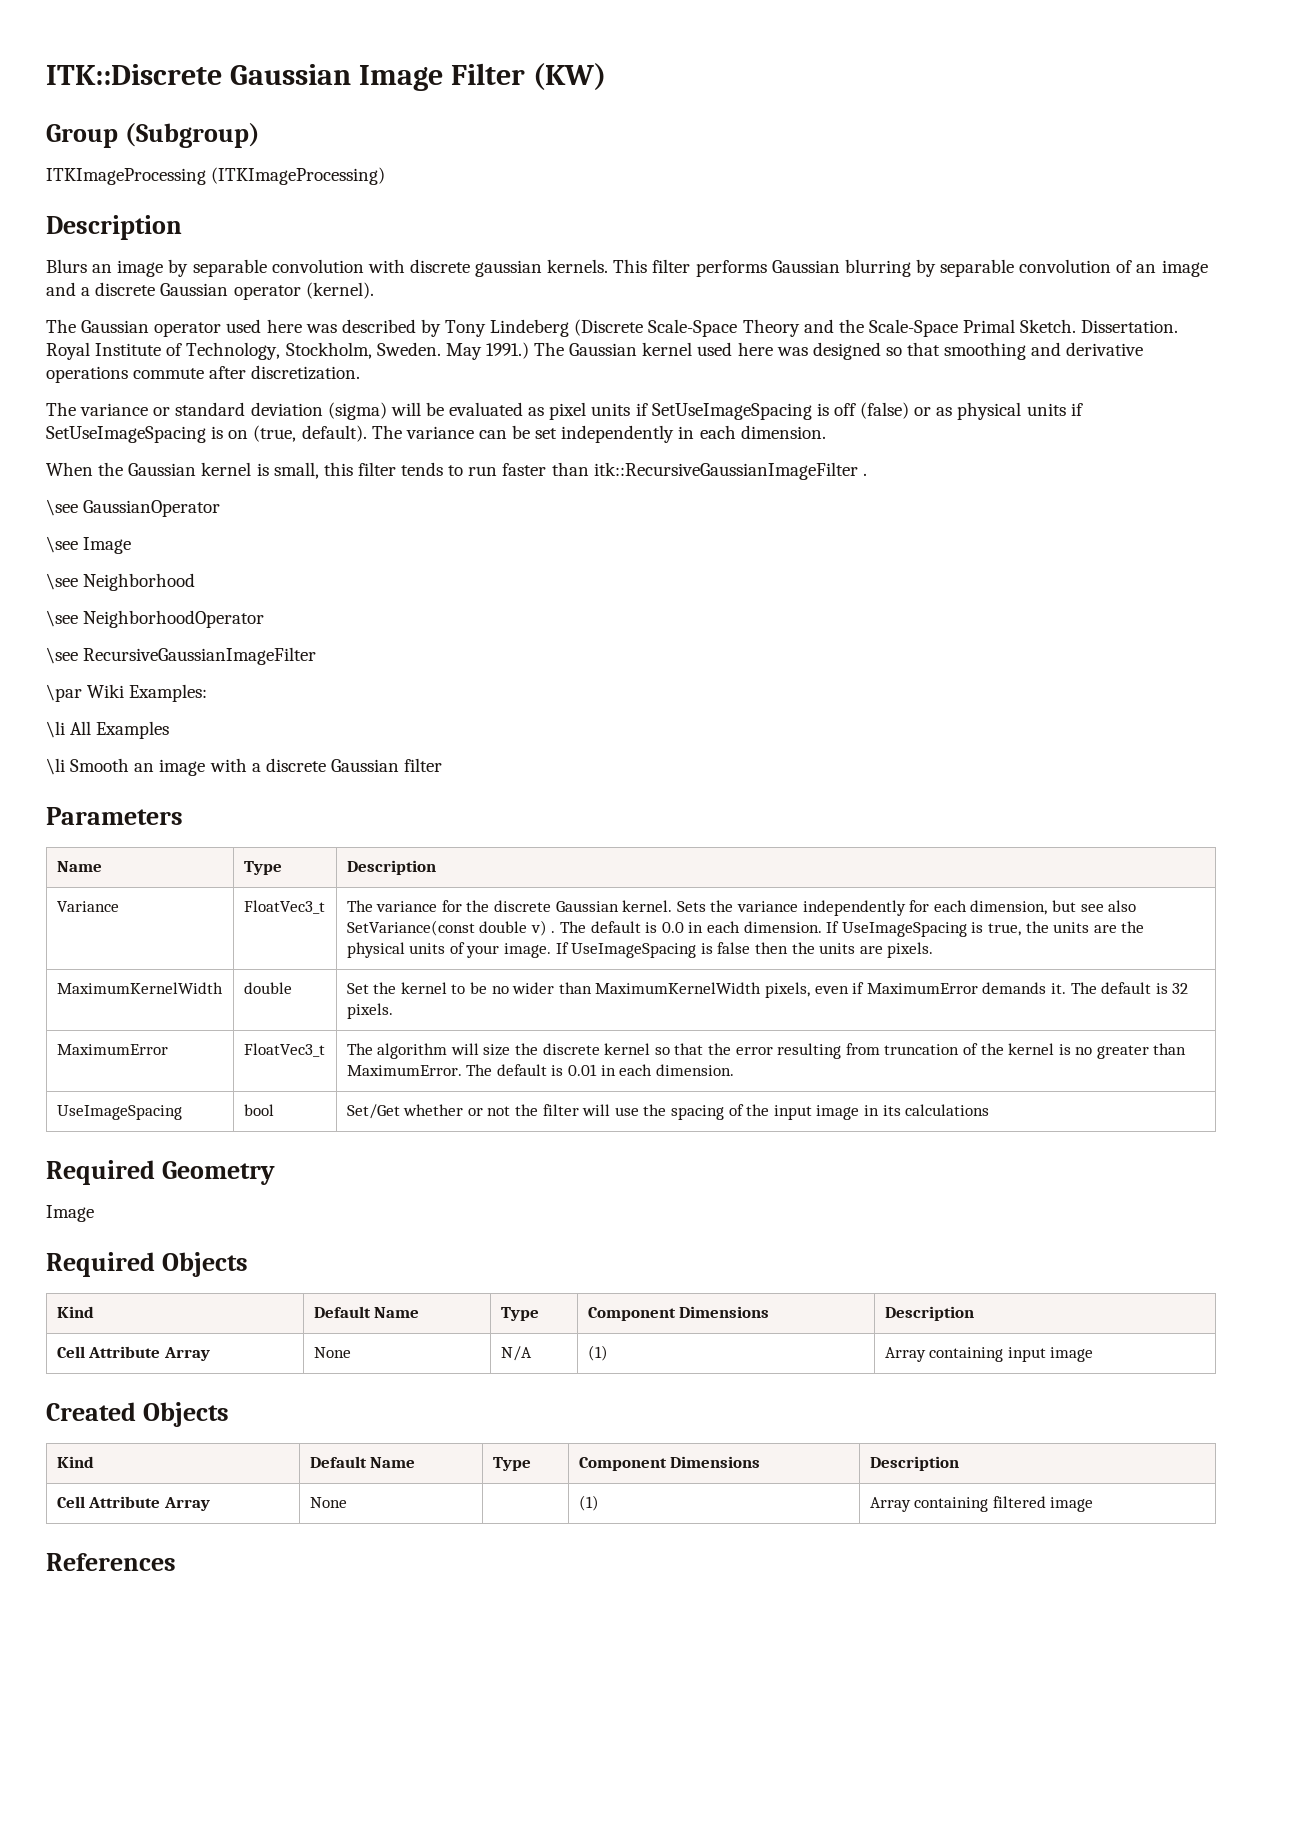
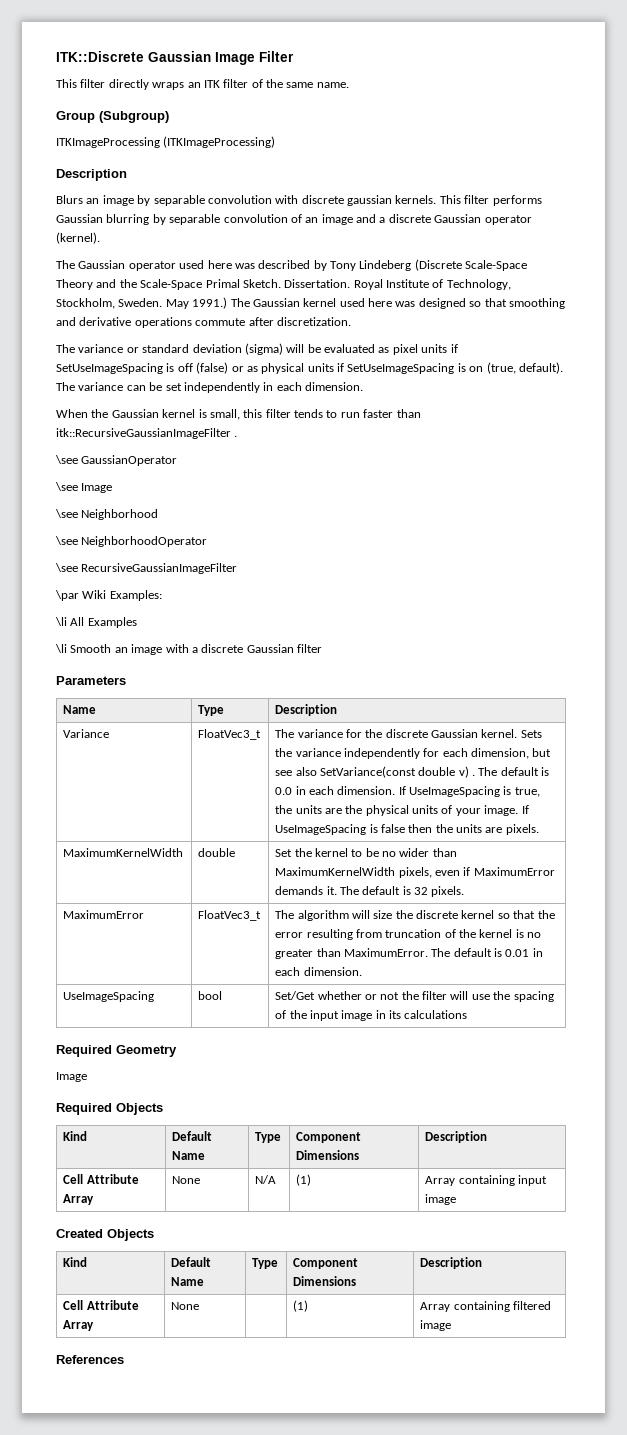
- ITK::Discrete Gaussian Image Filter (KW)
+ ITK::Discrete Gaussian Image Filter
+ This filter directly wraps an ITK filter of the same name.

